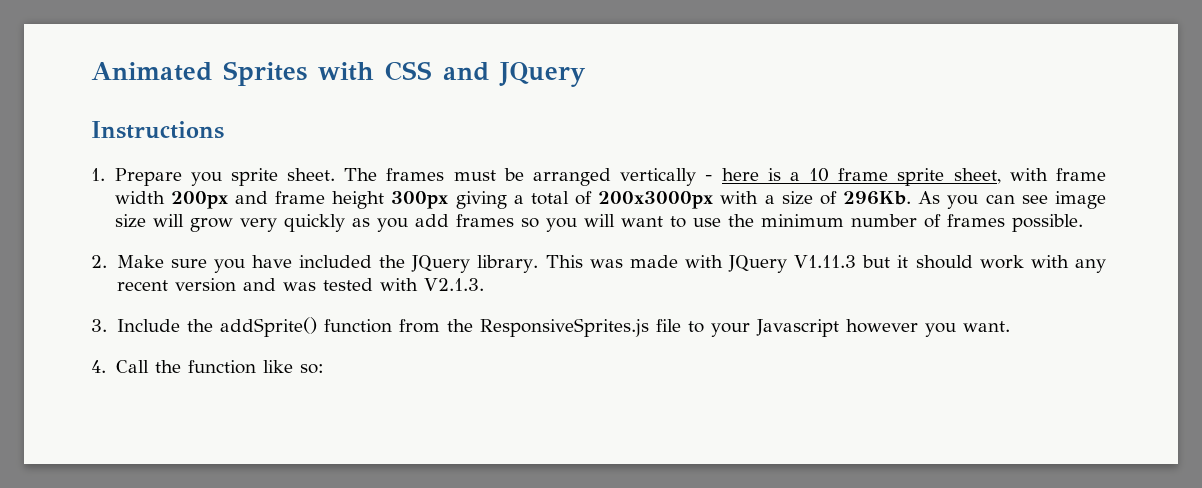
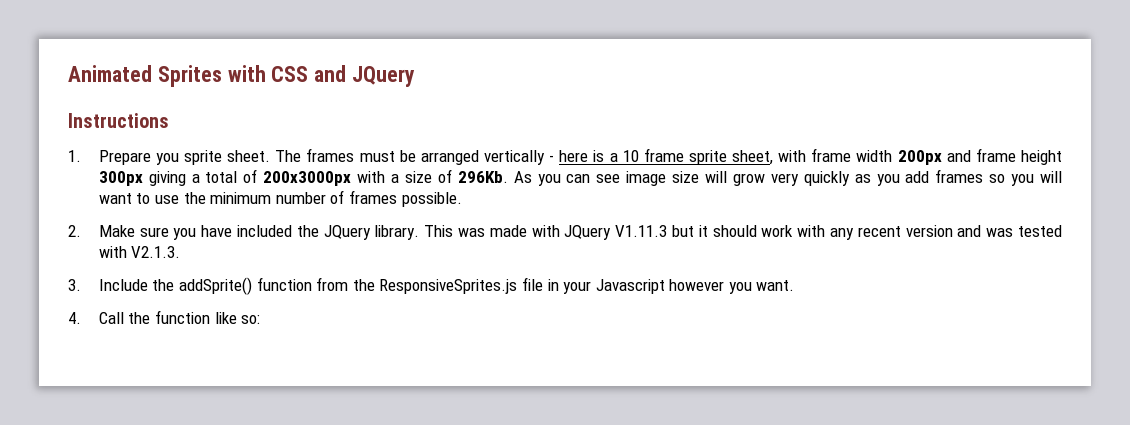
- 3. Include the addSprite() function from the ResponsiveSprites.js file to your Javascript however you want.
+ 3. Include the addSprite() function from the ResponsiveSprites.js file in your Javascript however you want.

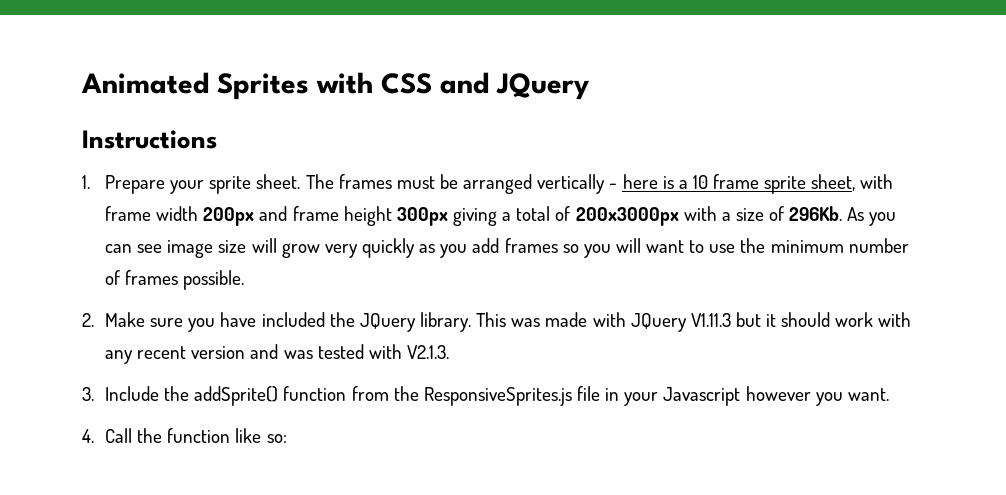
- 1. Prepare you sprite sheet.
+ 1. Prepare your sprite sheet.

